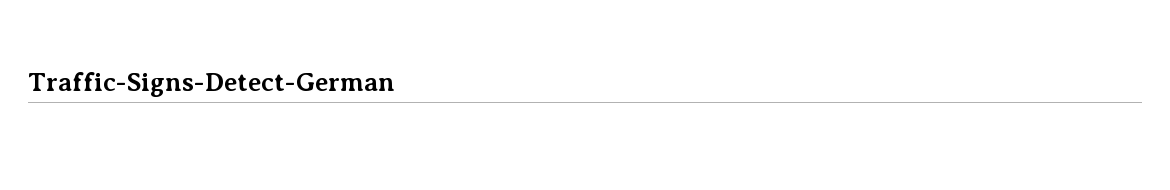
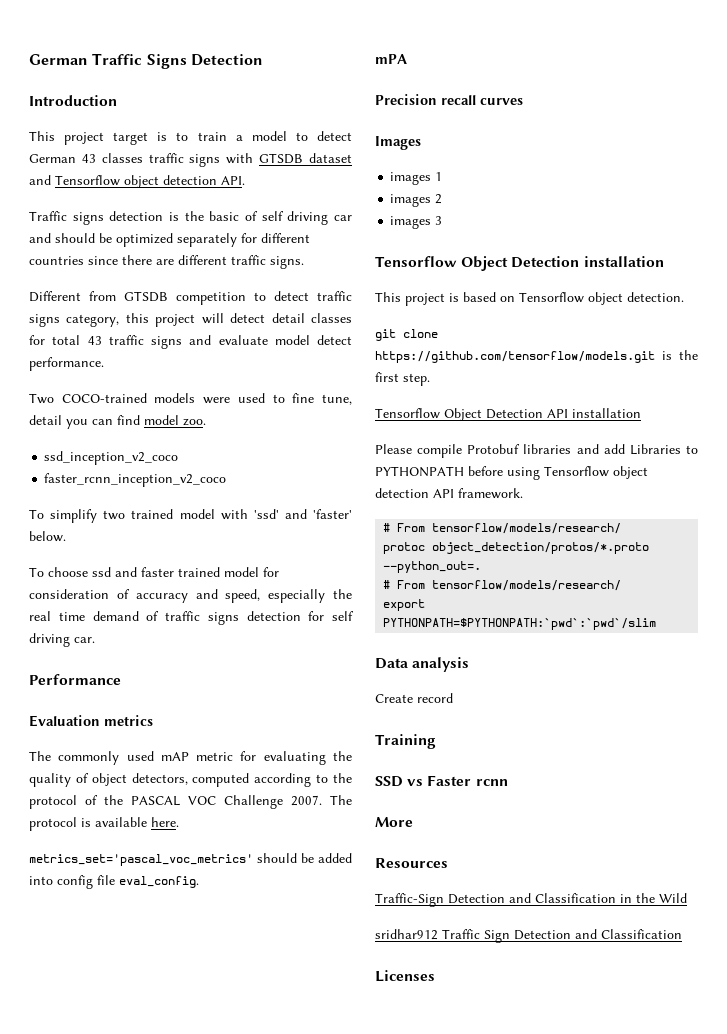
- Traffic-Signs-Detect-German
+ German Traffic Signs Detection
+ Introduction
+ This project target is to train a model to detect German 43 classes traffic signs with GTSDB dataset and Tensorflow object detection API.
+ Traffic signs detection is the basic of self driving car and should be optimized separately for different countries since there are different traffic signs.
+ Different from GTSDB competition to detect traffic signs category, this project will detect detail classes for total 43 traffic signs and evaluate model detect performance.
+ Two COCO-trained models were used to fine tune, detail you can find model zoo.
+ ssd_inception_v2_coco
+ faster_rcnn_inception_v2_coco
+ To simplify two trained model with 'ssd' and 'faster' below.
+ To choose ssd and faster trained model for consideration of accuracy and speed, especially the real time demand of traffic signs detection for self driving car.
+ Performance
+ Evaluation metrics
+ The commonly used mAP metric for evaluating the quality of object detectors, computed according to the protocol of the PASCAL VOC Challenge 2007. The protocol is available here.
+ metrics_set='pascal_voc_metrics' should be added into config file eval_config.
+ mPA
+ Precision recall curves
+ Images
+ images 1
+ images 2
+ images 3
+ Tensorflow Object Detection installation
+ This project is based on Tensorflow object detection.
+ git clone https://github.com/tensorflow/models.git is the first step.
+ Tensorflow Object Detection API installation
+ Please compile Protobuf libraries and add Libraries to PYTHONPATH before using Tensorflow object detection API framework.
+ # From tensorflow/models/research/
+ protoc object_detection/protos/*.proto --python_out=.
+ # From tensorflow/models/research/
+ export PYTHONPATH=$PYTHONPATH:`pwd`:`pwd`/slim
+ Data analysis
+ Create record
+ Training
+ SSD vs Faster rcnn
+ More
+ Resources
+ Traffic-Sign Detection and Classification in the Wild
+ sridhar912 Traffic Sign Detection and Classification
+ Licenses

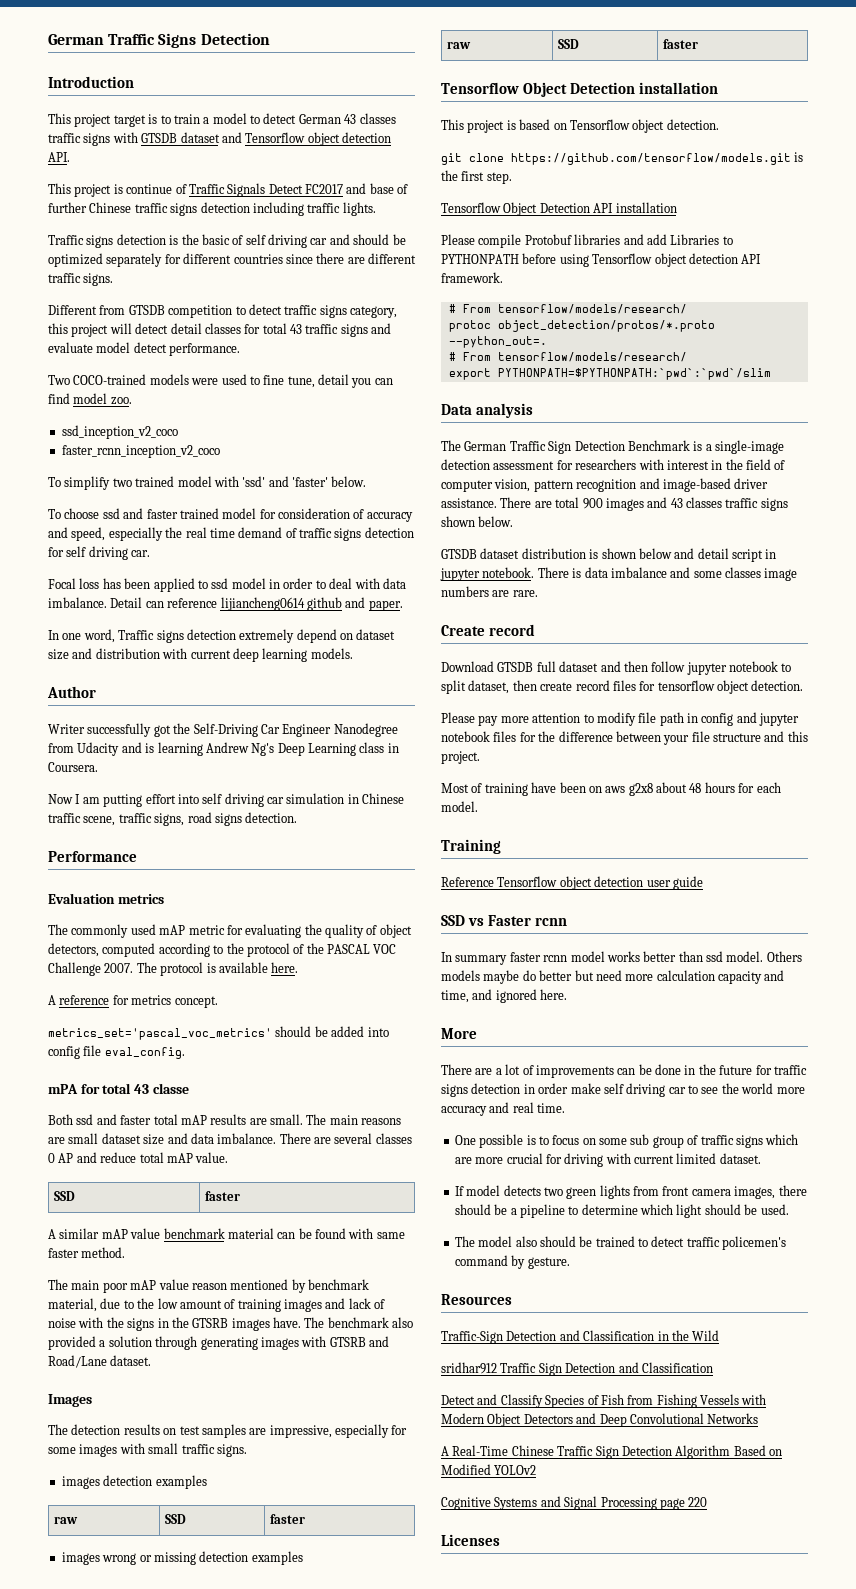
+ This project is continue of Traffic Signals Detect FC2017 and base of further Chinese traffic signs detection including traffic lights.
+ Focal loss has been applied to ssd model in order to deal with data imbalance. Detail can reference lijiancheng0614 github and paper.
+ In one word, Traffic signs detection extremely depend on dataset size and distribution with current deep learning models.
+ Author
+ Writer successfully got the Self-Driving Car Engineer Nanodegree from Udacity and is learning Andrew Ng's Deep Learning class in Coursera.
+ Now I am putting effort into self driving car simulation in Chinese traffic scene, traffic signs, road signs detection.
+ A reference for metrics concept.
- mPA
- Precision recall curves
+ mPA for total 43 classe
+ Both ssd and faster total mAP results are small. The main reasons are small dataset size and data imbalance. There are several classes 0 AP and reduce total mAP value.
+ SSD | faster
+ A similar mAP value benchmark material can be found with same faster method.
+ The main poor mAP value reason mentioned by benchmark material, due to the low amount of training images and lack of noise with the signs in the GTSRB images have. The benchmark also provided a solution through generating images with GTSRB and Road/Lane dataset.
  Images
- images 1
- images 2
- images 3
+ The detection results on test samples are impressive, especially for some images with small traffic signs.
+ images detection examples
+ raw | SSD | faster
+ images wrong or missing detection examples
+ raw | SSD | faster
+ The German Traffic Sign Detection Benchmark is a single-image detection assessment for researchers with interest in the field of computer vision, pattern recognition and image-based driver assistance. There are total 900 images and 43 classes traffic signs shown below.
+ GTSDB dataset distribution is shown below and detail script in jupyter notebook. There is data imbalance and some classes image numbers are rare.
  Create record
+ Download GTSDB full dataset and then follow jupyter notebook to split dataset, then create record files for tensorflow object detection.
+ Please pay more attention to modify file path in config and jupyter notebook files for the difference between your file structure and this project.
+ Most of training have been on aws g2x8 about 48 hours for each model.
  Training
+ Reference Tensorflow object detection user guide
  SSD vs Faster rcnn
+ In summary faster rcnn model works better than ssd model. Others models maybe do better but need more calculation capacity and time, and ignored here.
  More
+ There are a lot of improvements can be done in the future for traffic signs detection in order make self driving car to see the world more accuracy and real time.
+ One possible is to focus on some sub group of traffic signs which are more crucial for driving with current limited dataset.
+ If model detects two green lights from front camera images, there should be a pipeline to determine which light should be used.
+ The model also should be trained to detect traffic policemen's command by gesture.
+ Detect and Classify Species of Fish from Fishing Vessels with Modern Object Detectors and Deep Convolutional Networks
+ A Real-Time Chinese Traffic Sign Detection Algorithm Based on Modified YOLOv2
+ Cognitive Systems and Signal Processing page 220

